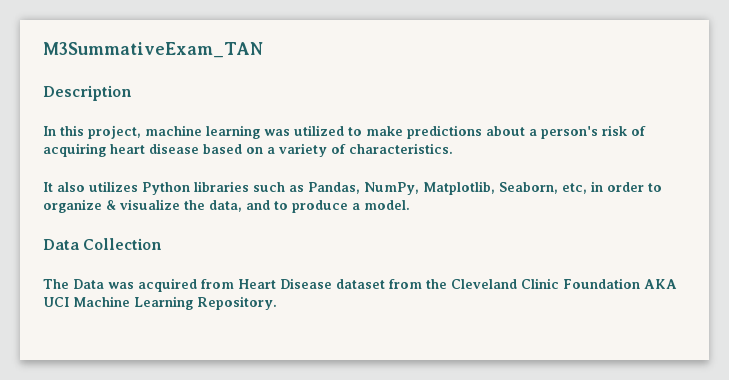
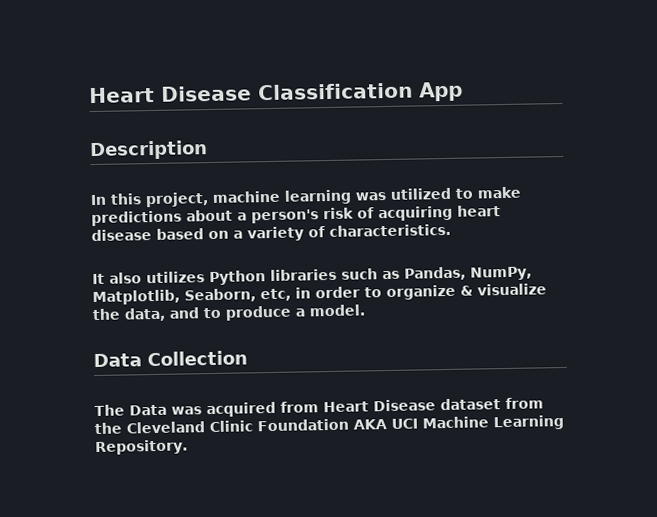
- M3SummativeExam_TAN
+ Heart Disease Classification App

